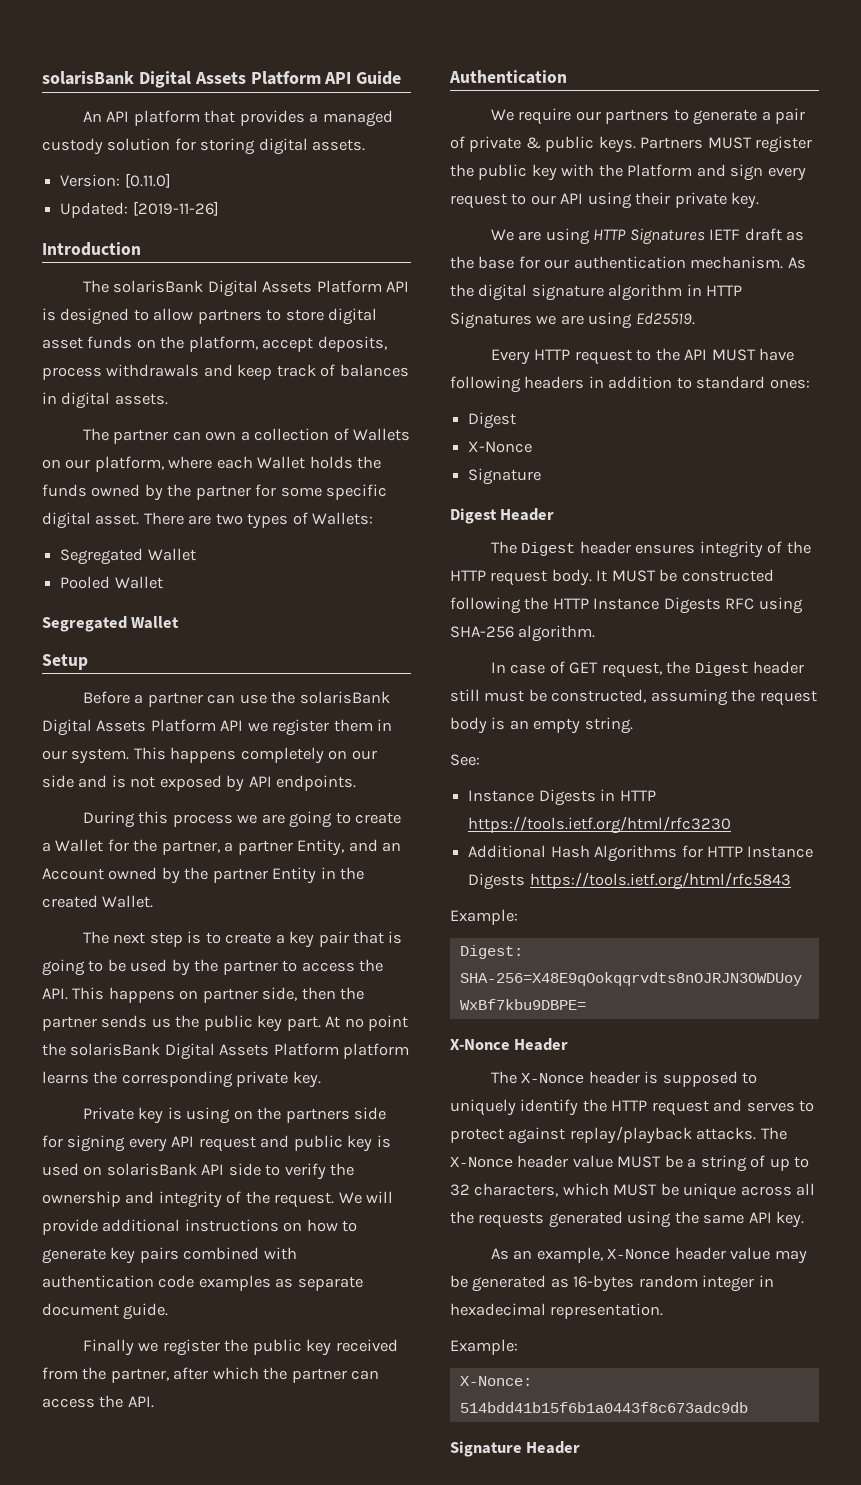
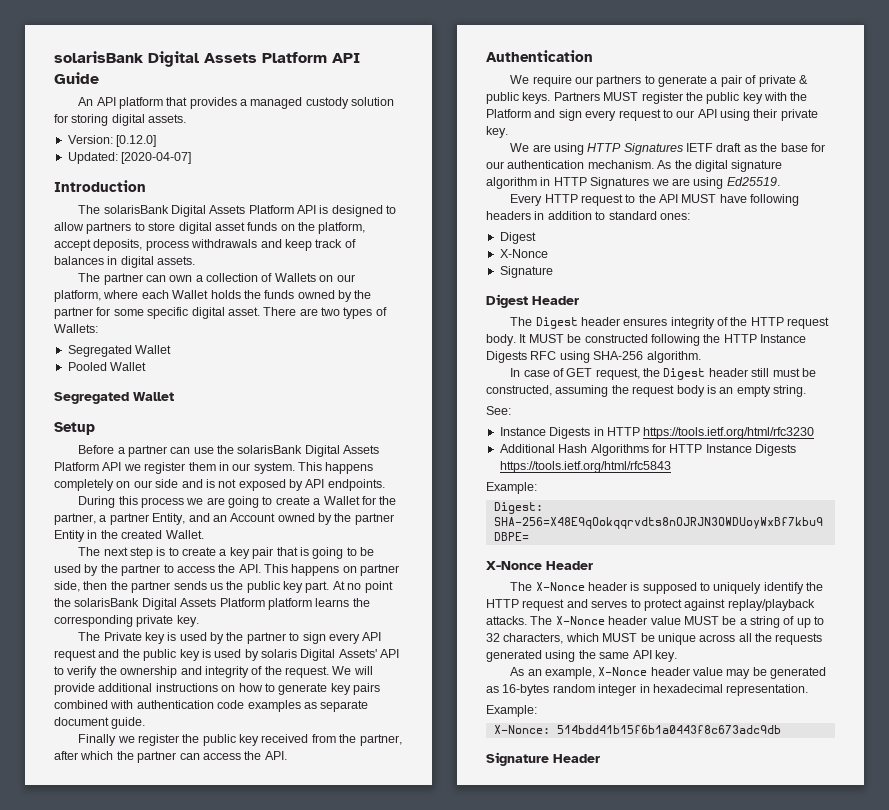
- Version: [0.11.0]
+ Version: [0.12.0]
- Updated: [2019-11-26]
+ Updated: [2020-04-07]
- Private key is using on the partners side for signing every API request and public key is used on solarisBank API side to verify the ownership and integrity of the request.
+ The Private key is used by the partner to sign every API request and the public key is used by solaris Digital Assets' API to verify the ownership and integrity of the request.

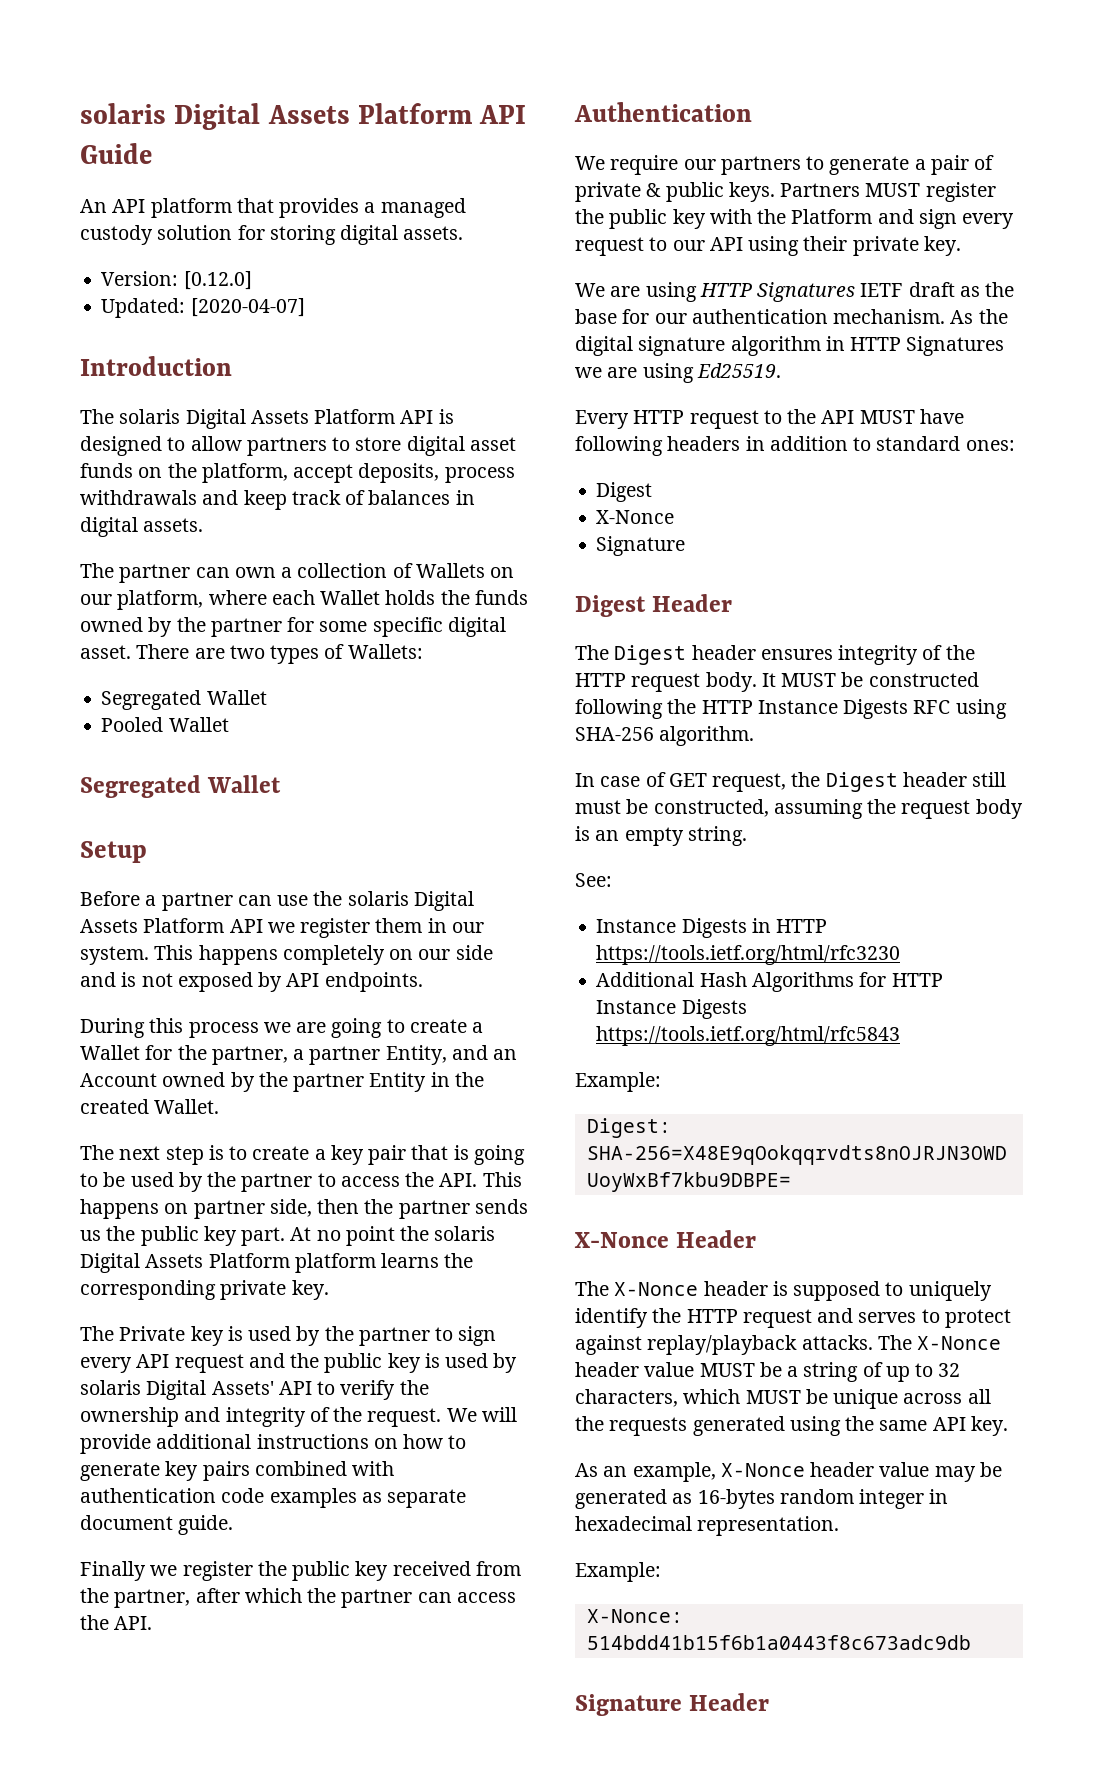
- solarisBank Digital Assets Platform API Guide
+ solaris Digital Assets Platform API Guide
- The solarisBank Digital Assets Platform API is designed to allow partners to store digital asset funds on the platform, accept deposits, process withdrawals and keep track of balances in digital assets.
+ The solaris Digital Assets Platform API is designed to allow partners to store digital asset funds on the platform, accept deposits, process withdrawals and keep track of balances in digital assets.
- Before a partner can use the solarisBank Digital Assets Platform API we register them in our system.
+ Before a partner can use the solaris Digital Assets Platform API we register them in our system.
- At no point the solarisBank Digital Assets Platform platform learns the corresponding private key.
+ At no point the solaris Digital Assets Platform platform learns the corresponding private key.

